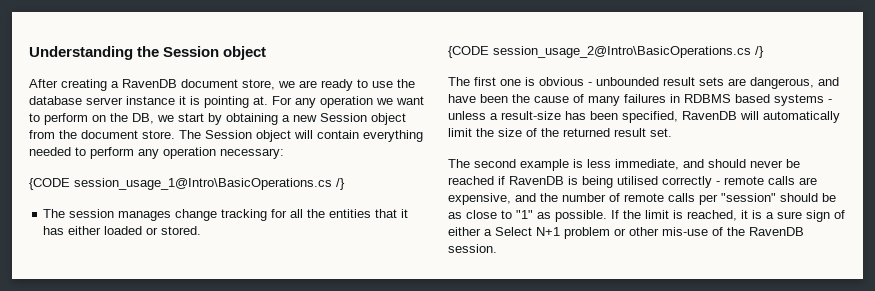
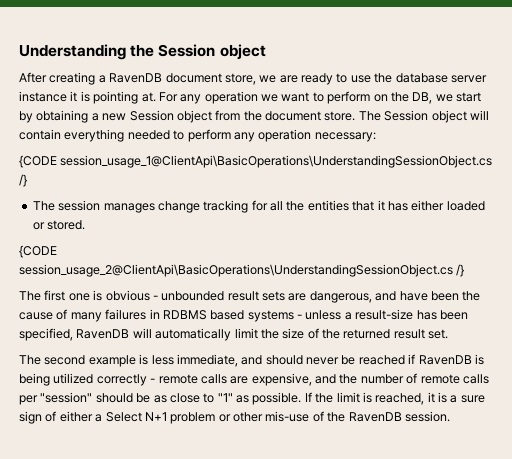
- {CODE session_usage_1@Intro\BasicOperations.cs /}
+ {CODE session_usage_1@ClientApi\BasicOperations\UnderstandingSessionObject.cs /}
- {CODE session_usage_2@Intro\BasicOperations.cs /}
+ {CODE session_usage_2@ClientApi\BasicOperations\UnderstandingSessionObject.cs /}
- The second example is less immediate, and should never be reached if RavenDB is being utilised correctly - remote calls are expensive, and the number of remote calls per "session" should be as close to "1" as possible.
+ The second example is less immediate, and should never be reached if RavenDB is being utilized correctly - remote calls are expensive, and the number of remote calls per "session" should be as close to "1" as possible.

